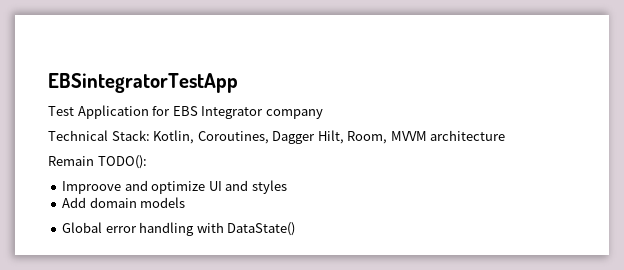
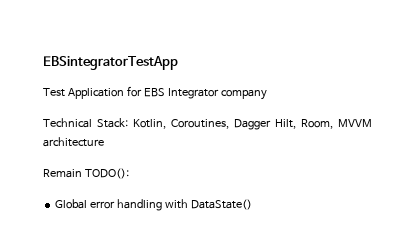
- Improove and optimize UI and styles
- Add domain models

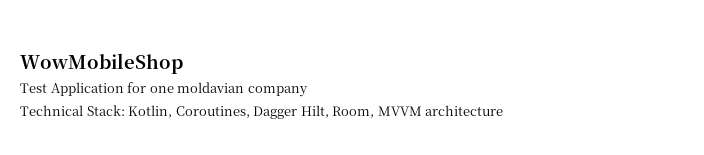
- EBSintegratorTestApp
+ WowMobileShop
- Test Application for EBS Integrator company
+ Test Application for one moldavian company
- Remain TODO():
- Global error handling with DataState()

